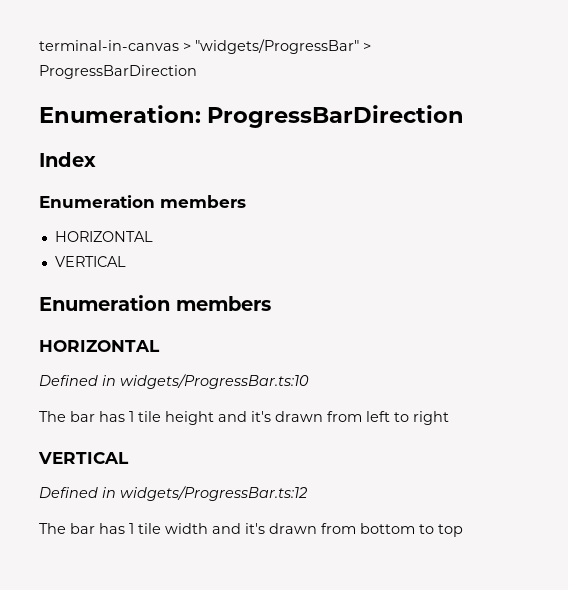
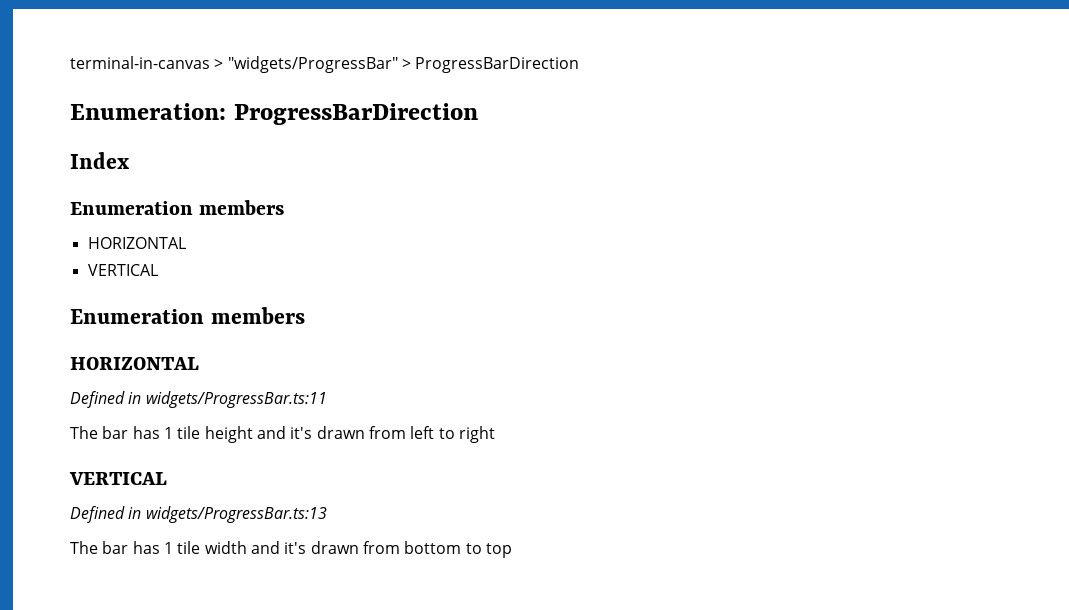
- Defined in widgets/ProgressBar.ts:10
+ Defined in widgets/ProgressBar.ts:11
- Defined in widgets/ProgressBar.ts:12
+ Defined in widgets/ProgressBar.ts:13

